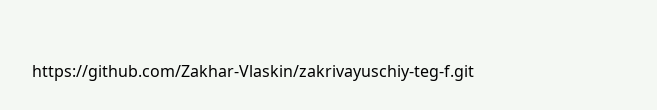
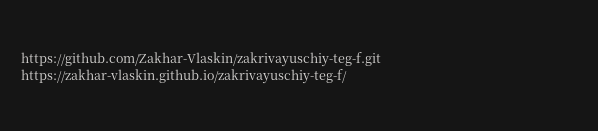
- https://github.com/Zakhar-Vlaskin/zakrivayuschiy-teg-f.git
+ https://github.com/Zakhar-Vlaskin/zakrivayuschiy-teg-f.git https://zakhar-vlaskin.github.io/zakrivayuschiy-teg-f/

